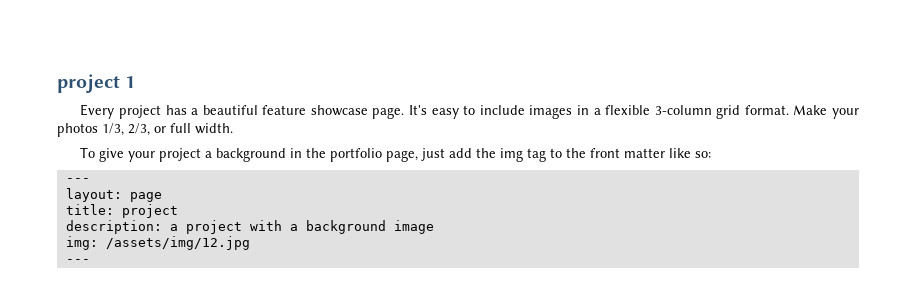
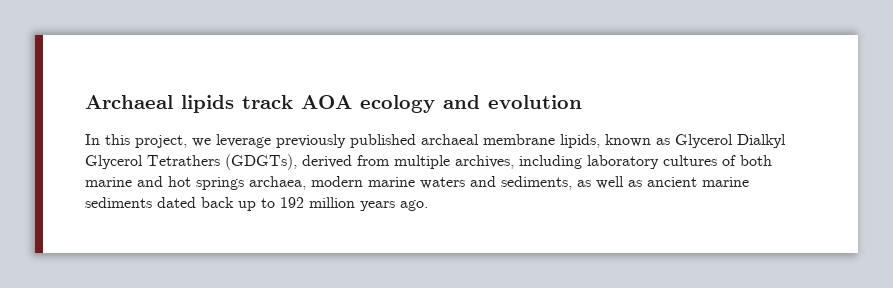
- project 1
- Every project has a beautiful feature showcase page. It's easy to include images in a flexible 3-column grid format. Make your photos 1/3, 2/3, or full width.
- To give your project a background in the portfolio page, just add the img tag to the front matter like so:
- ---
- layout: page
- title: project
- description: a project with a background image
- img: /assets/img/12.jpg
- ---
+ Archaeal lipids track AOA ecology and evolution
+ In this project, we leverage previously published archaeal membrane lipids, known as Glycerol Dialkyl Glycerol Tetrathers (GDGTs), derived from multiple archives, including laboratory cultures of both marine and hot springs archaea, modern marine waters and sediments, as well as ancient marine sediments dated back up to 192 million years ago.

